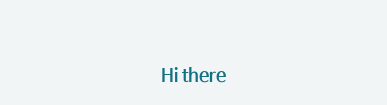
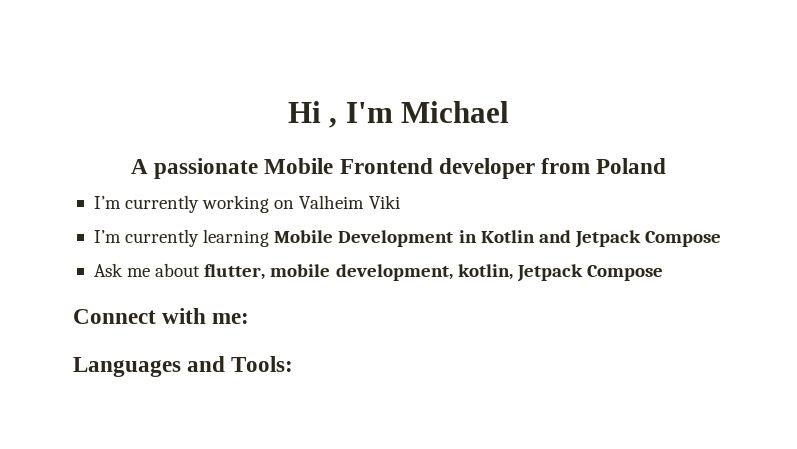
- Hi there
+ Hi , I'm Michael
+ A passionate Mobile Frontend developer from Poland
+ I’m currently working on Valheim Viki
+ I’m currently learning Mobile Development in Kotlin and Jetpack Compose
+ Ask me about flutter, mobile development, kotlin, Jetpack Compose
+ Connect with me:
+ Languages and Tools:

